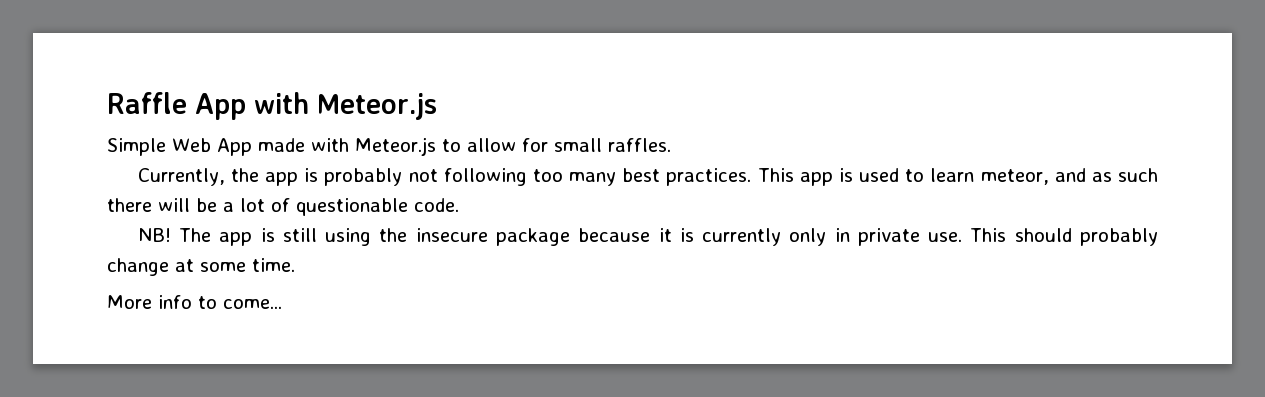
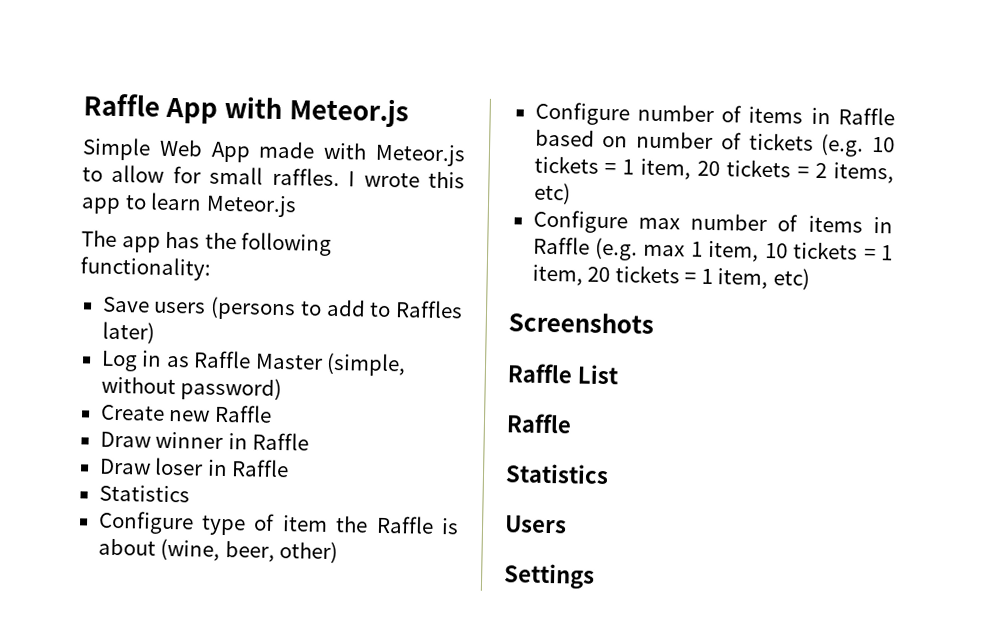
- Simple Web App made with Meteor.js to allow for small raffles.
- Currently, the app is probably not following too many best practices. This app is used to learn meteor, and as such there will be a lot of questionable code.
- NB! The app is still using the insecure package because it is currently only in private use. This should probably change at some time.
- More info to come...
+ Simple Web App made with Meteor.js to allow for small raffles. I wrote this app to learn Meteor.js
+ The app has the following functionality:
+ Save users (persons to add to Raffles later)
+ Log in as Raffle Master (simple, without password)
+ Create new Raffle
+ Draw winner in Raffle
+ Draw loser in Raffle
+ Statistics
+ Configure type of item the Raffle is about (wine, beer, other)
+ Configure number of items in Raffle based on number of tickets (e.g. 10 tickets = 1 item, 20 tickets = 2 items, etc)
+ Configure max number of items in Raffle (e.g. max 1 item, 10 tickets = 1 item, 20 tickets = 1 item, etc)
+ Screenshots
+ Raffle List
+ Raffle
+ Statistics
+ Users
+ Settings

